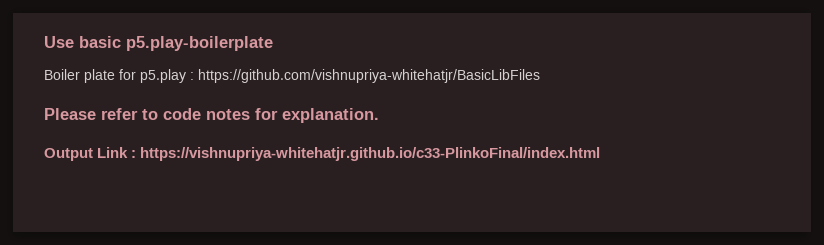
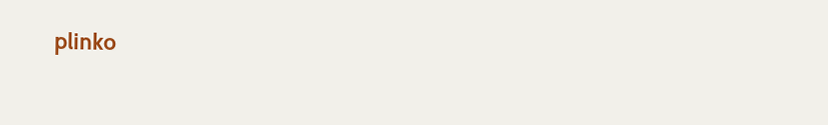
- Use basic p5.play-boilerplate
- Boiler plate for p5.play : https://github.com/vishnupriya-whitehatjr/BasicLibFiles
- Please refer to code notes for explanation.
- Output Link : https://vishnupriya-whitehatjr.github.io/c33-PlinkoFinal/index.html
+ plinko

